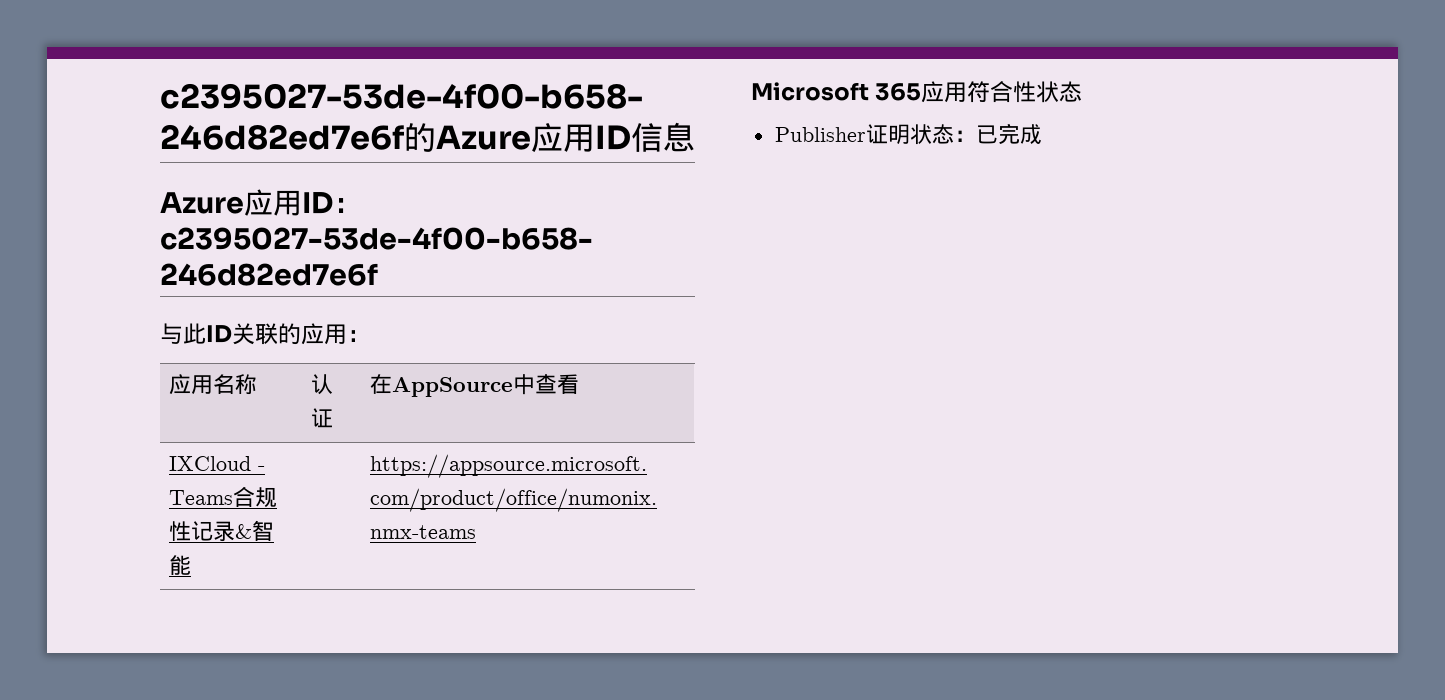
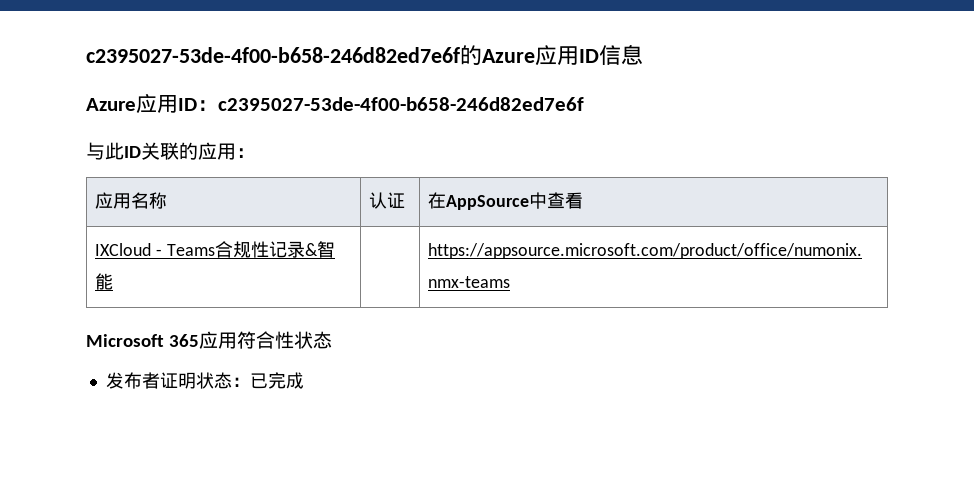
- Publisher证明状态：已完成
+ 发布者证明状态：已完成

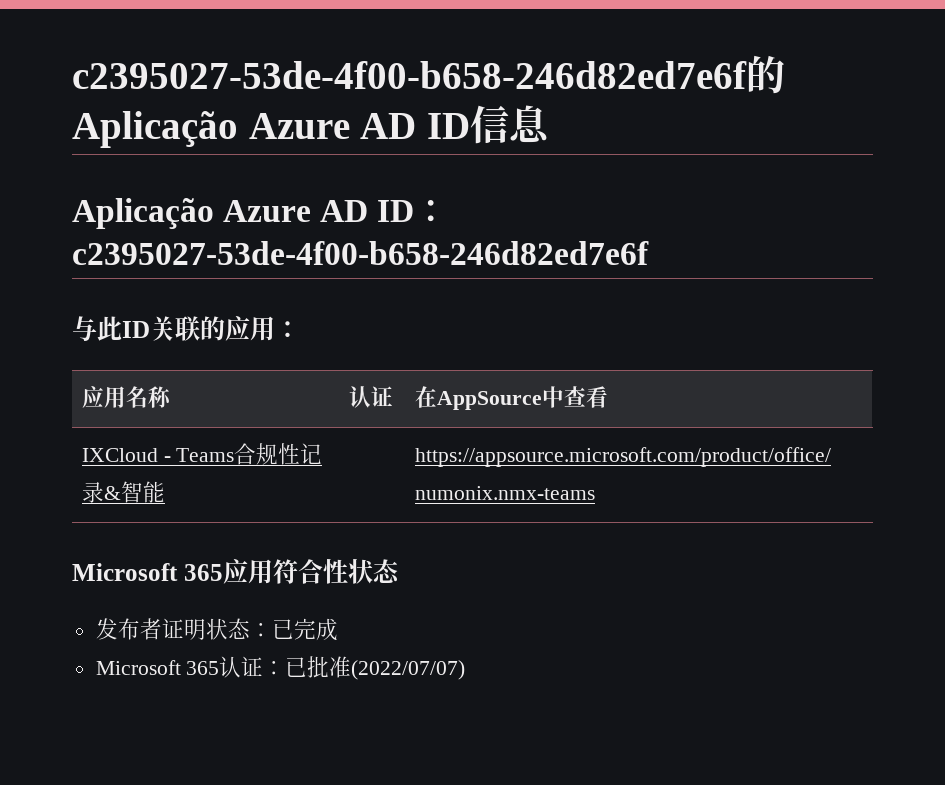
- c2395027-53de-4f00-b658-246d82ed7e6f的Azure应用ID信息
+ c2395027-53de-4f00-b658-246d82ed7e6f的Aplicação Azure AD ID信息
- Azure应用ID：c2395027-53de-4f00-b658-246d82ed7e6f
+ Aplicação Azure AD ID：c2395027-53de-4f00-b658-246d82ed7e6f
+ Microsoft 365认证：已批准(2022/07/07)

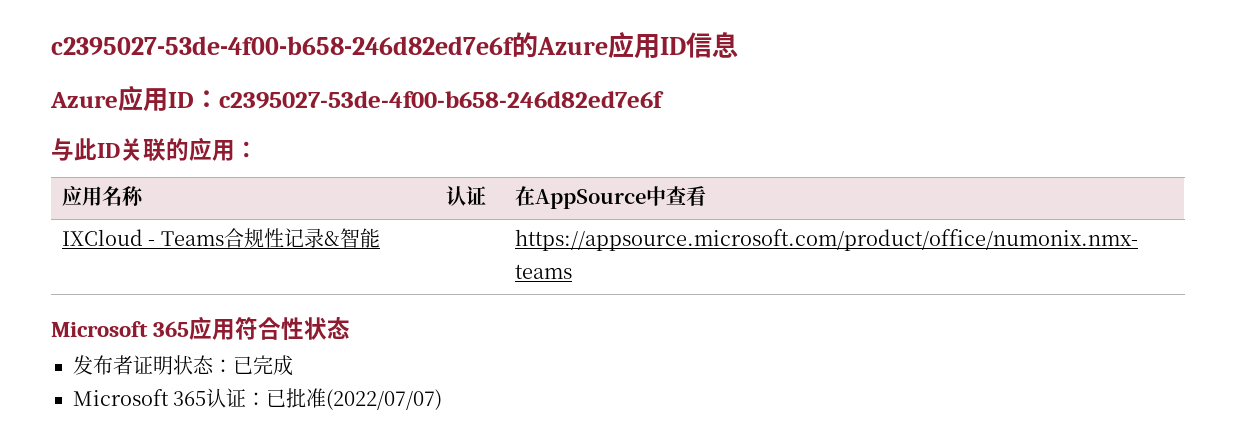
- c2395027-53de-4f00-b658-246d82ed7e6f的Aplicação Azure AD ID信息
+ c2395027-53de-4f00-b658-246d82ed7e6f的Azure应用ID信息
- Aplicação Azure AD ID：c2395027-53de-4f00-b658-246d82ed7e6f
+ Azure应用ID：c2395027-53de-4f00-b658-246d82ed7e6f

